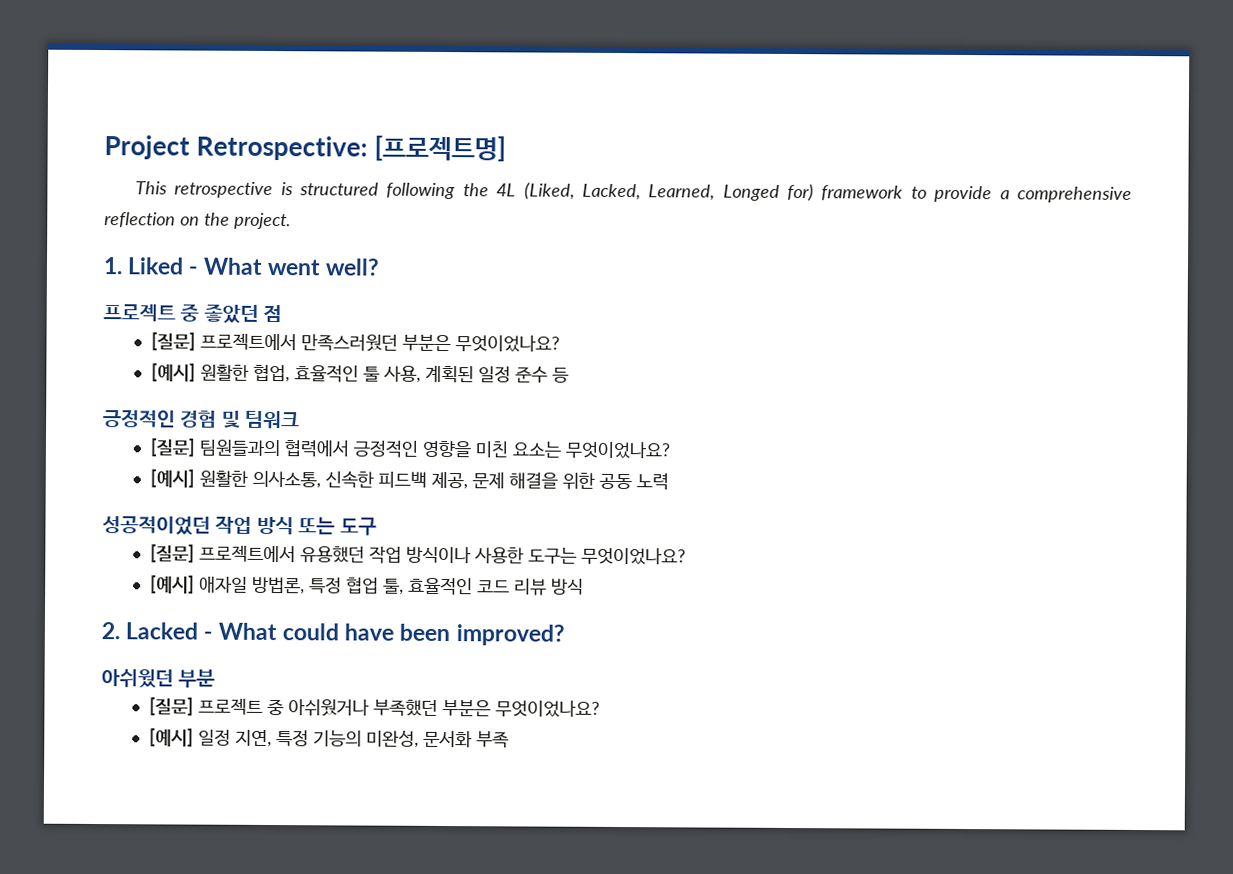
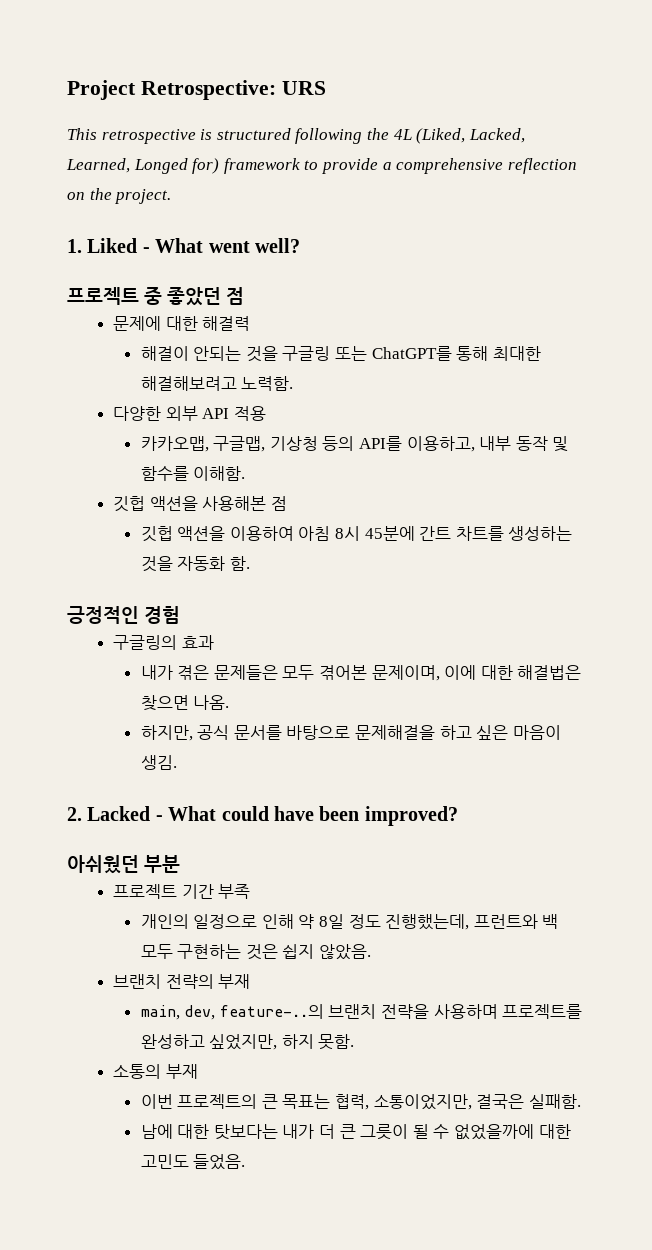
- Project Retrospective: [프로젝트명]
+ Project Retrospective: URS
- [질문] 프로젝트에서 만족스러웠던 부분은 무엇이었나요?
- [예시] 원활한 협업, 효율적인 툴 사용, 계획된 일정 준수 등
- 긍정적인 경험 및 팀워크
- [질문] 팀원들과의 협력에서 긍정적인 영향을 미친 요소는 무엇이었나요?
- [예시] 원활한 의사소통, 신속한 피드백 제공, 문제 해결을 위한 공동 노력
- 성공적이었던 작업 방식 또는 도구
- [질문] 프로젝트에서 유용했던 작업 방식이나 사용한 도구는 무엇이었나요?
- [예시] 애자일 방법론, 특정 협업 툴, 효율적인 코드 리뷰 방식
+ 문제에 대한 해결력
+ 해결이 안되는 것을 구글링 또는 ChatGPT를 통해 최대한 해결해보려고 노력함.
+ 다양한 외부 API 적용
+ 카카오맵, 구글맵, 기상청 등의 API를 이용하고, 내부 동작 및 함수를 이해함.
+ 깃헙 액션을 사용해본 점
+ 깃헙 액션을 이용하여 아침 8시 45분에 간트 차트를 생성하는 것을 자동화 함.
+ 긍정적인 경험
+ 구글링의 효과
+ 내가 겪은 문제들은 모두 겪어본 문제이며, 이에 대한 해결법은 찾으면 나옴.
+ 하지만, 공식 문서를 바탕으로 문제해결을 하고 싶은 마음이 생김.
- [질문] 프로젝트 중 아쉬웠거나 부족했던 부분은 무엇이었나요?
- [예시] 일정 지연, 특정 기능의 미완성, 문서화 부족
+ 프로젝트 기간 부족
+ 개인의 일정으로 인해 약 8일 정도 진행했는데, 프런트와 백 모두 구현하는 것은 쉽지 않았음.
+ 브랜치 전략의 부재
+ main, dev, feature-..의 브랜치 전략을 사용하며 프로젝트를 완성하고 싶었지만, 하지 못함.
+ 소통의 부재
+ 이번 프로젝트의 큰 목표는 협력, 소통이었지만, 결국은 실패함.
+ 남에 대한 탓보다는 내가 더 큰 그릇이 될 수 없었을까에 대한 고민도 들었음.

